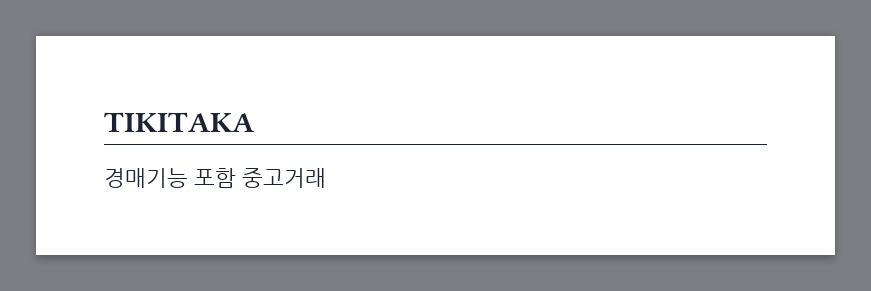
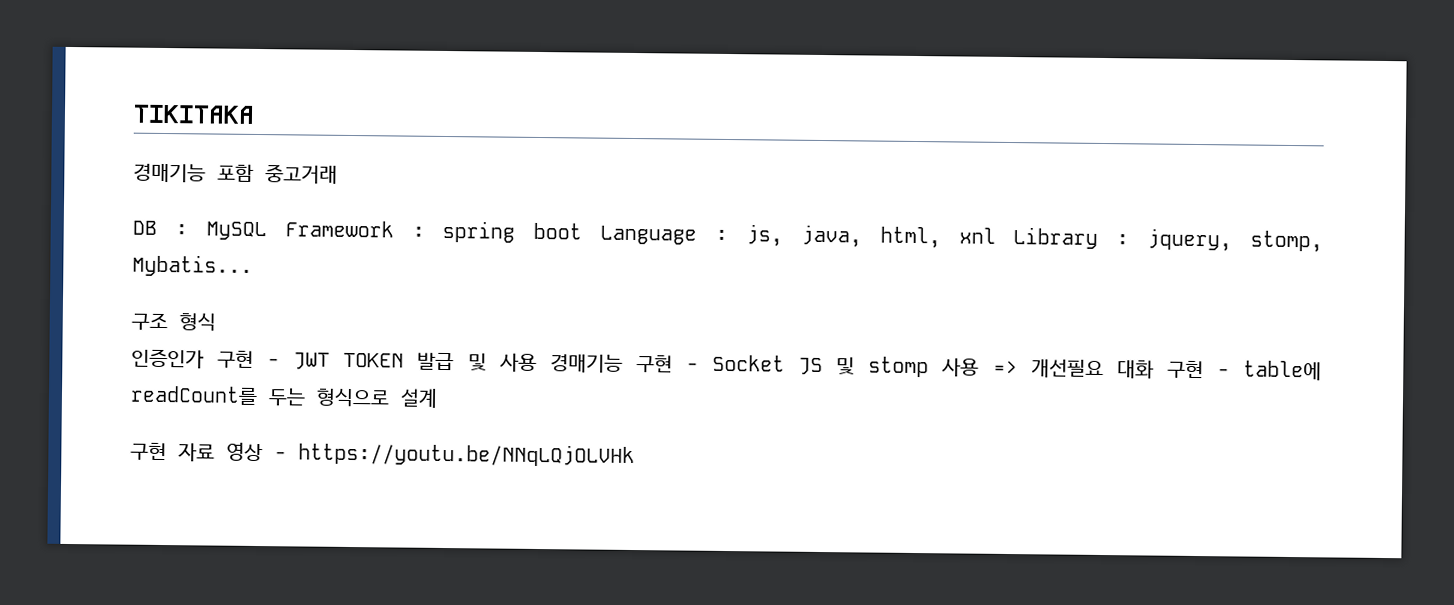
+ DB : MySQL Framework : spring boot Language : js, java, html, xnl Library : jquery, stomp, Mybatis...
+ 구조 형식
+ 인증인가 구현 - JWT TOKEN 발급 및 사용 경매기능 구현 - Socket JS 및 stomp 사용 => 개선필요 대화 구현 - table에 readCount를 두는 형식으로 설계
+ 구현 자료 영상 - https://youtu.be/NNqLQjOLVHk

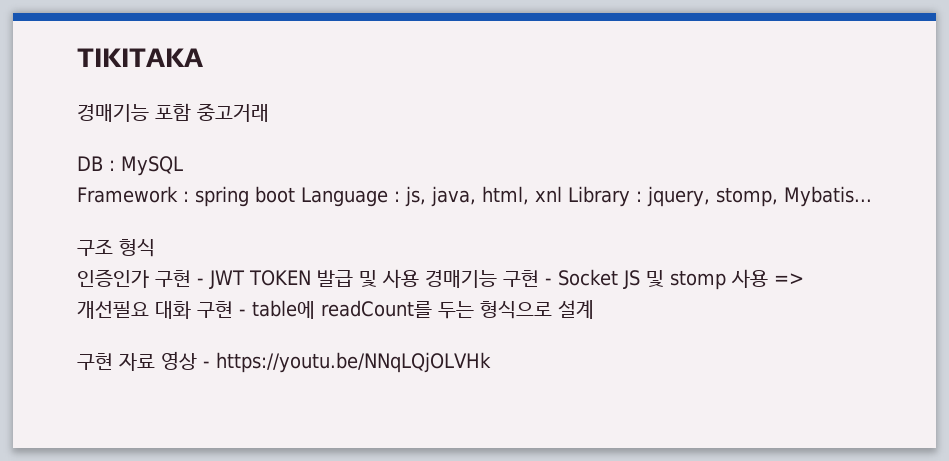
- DB : MySQL Framework : spring boot Language : js, java, html, xnl Library : jquery, stomp, Mybatis...
+ DB : MySQL
+ Framework : spring boot Language : js, java, html, xnl Library : jquery, stomp, Mybatis...

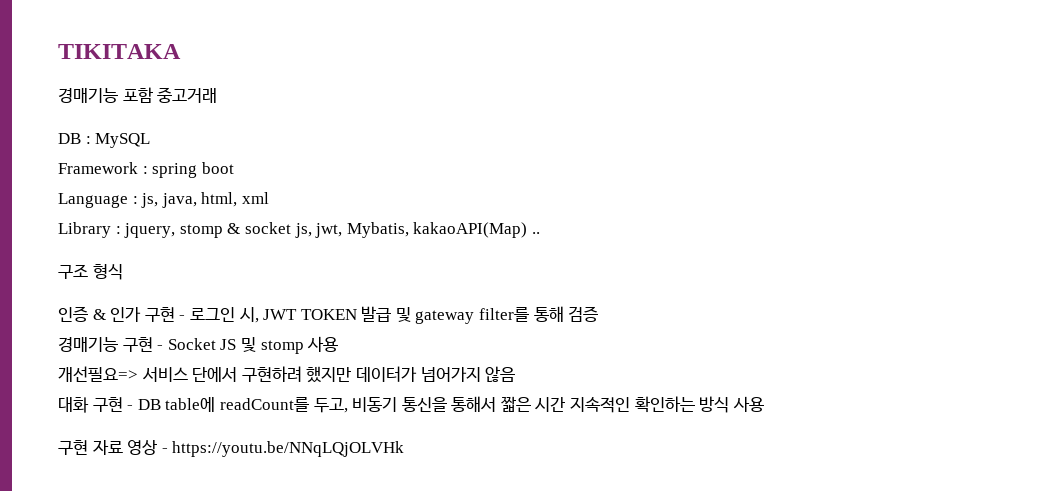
- Framework : spring boot Language : js, java, html, xnl Library : jquery, stomp, Mybatis...
+ Framework : spring boot
+ Language : js, java, html, xml
+ Library : jquery, stomp & socket js, jwt, Mybatis, kakaoAPI(Map) ..
  구조 형식
- 인증인가 구현 - JWT TOKEN 발급 및 사용 경매기능 구현 - Socket JS 및 stomp 사용 => 개선필요 대화 구현 - table에 readCount를 두는 형식으로 설계
+ 인증 & 인가 구현 - 로그인 시, JWT TOKEN 발급 및 gateway filter를 통해 검증
+ 경매기능 구현 - Socket JS 및 stomp 사용
+ 개선필요=> 서비스 단에서 구현하려 했지만 데이터가 넘어가지 않음
+ 대화 구현 - DB table에 readCount를 두고, 비동기 통신을 통해서 짧은 시간 지속적인 확인하는 방식 사용

